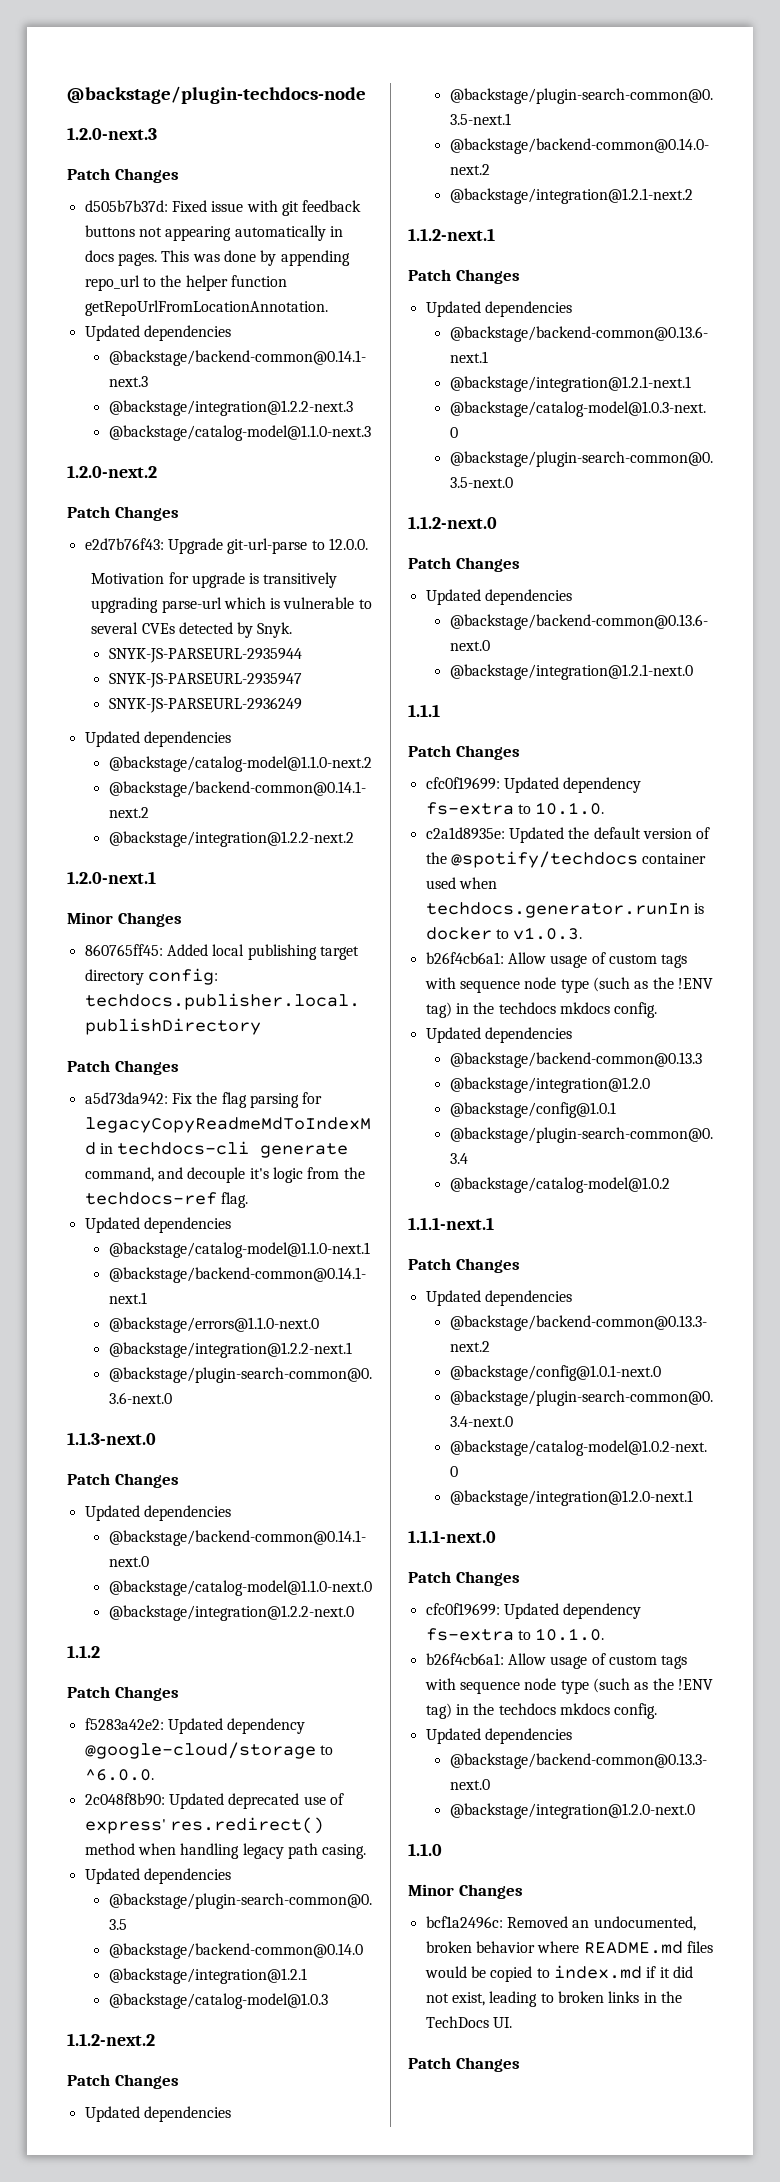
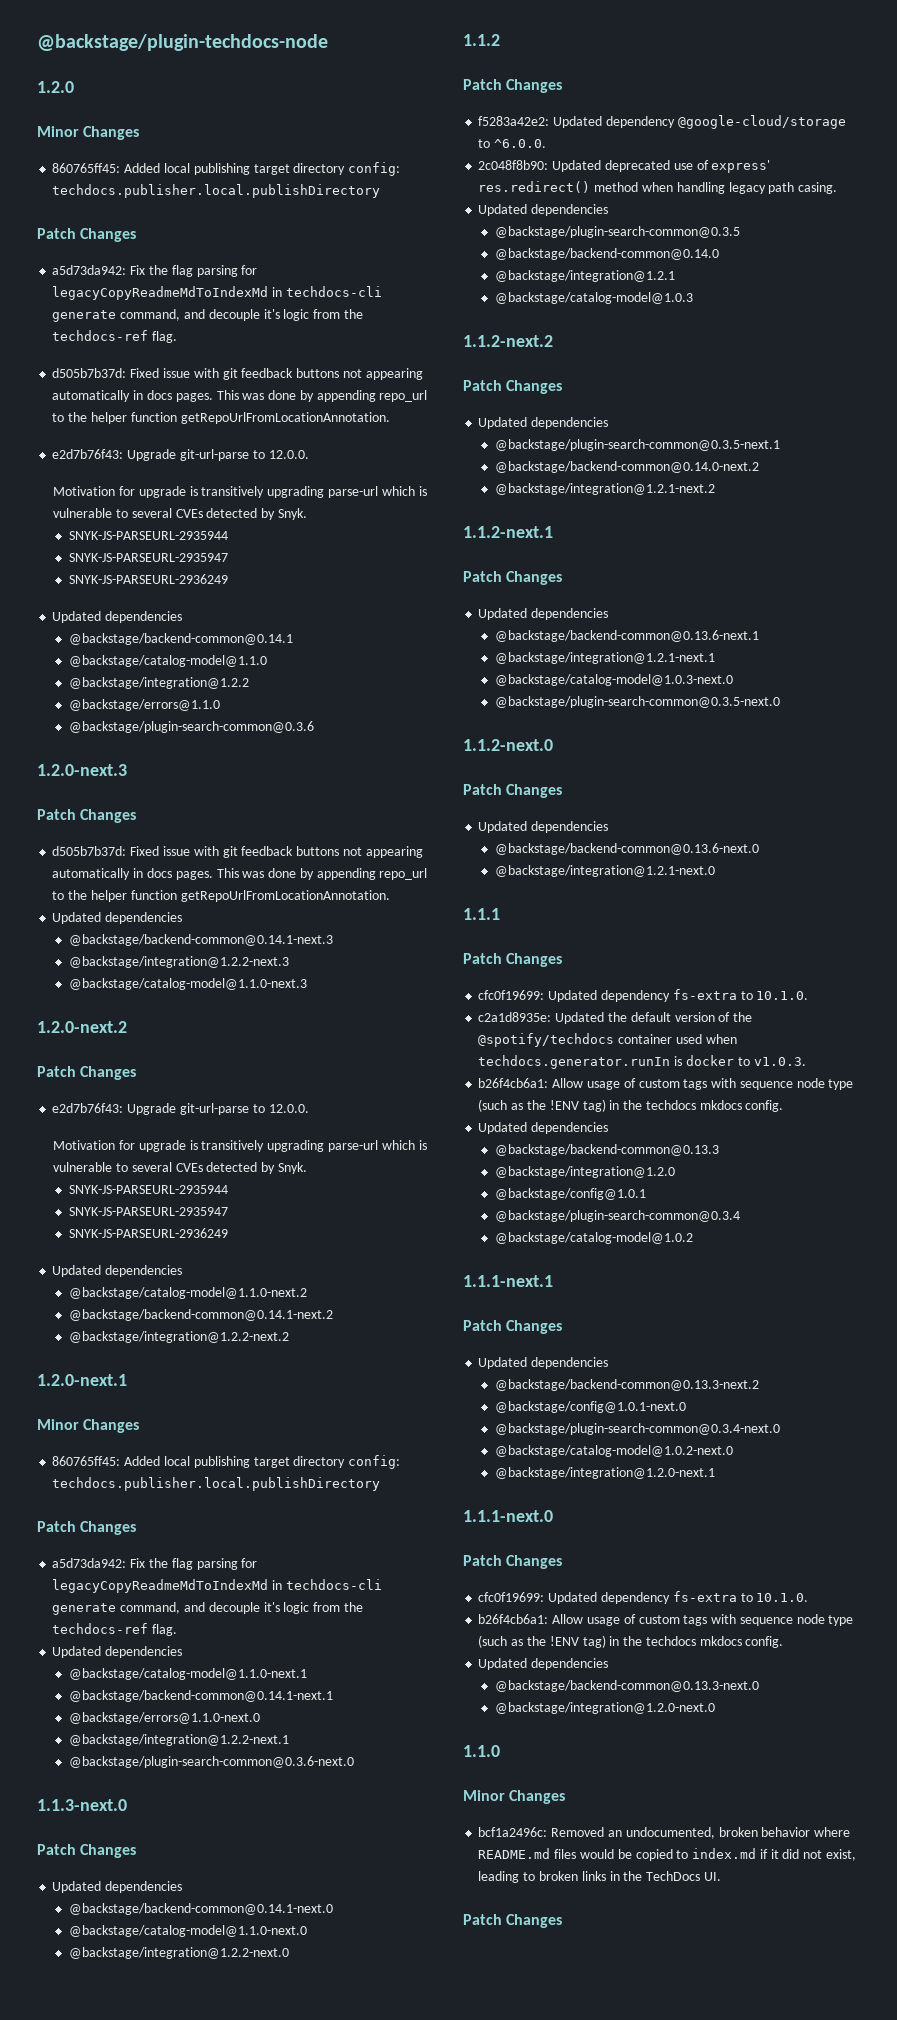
+ 1.2.0
+ Minor Changes
+ 860765ff45: Added local publishing target directory config: techdocs.publisher.local.publishDirectory
+ Patch Changes
+ a5d73da942: Fix the flag parsing for legacyCopyReadmeMdToIndexMd in techdocs-cli generate command, and decouple it's logic from the techdocs-ref flag.
+ d505b7b37d: Fixed issue with git feedback buttons not appearing automatically in docs pages. This was done by appending repo_url to the helper function getRepoUrlFromLocationAnnotation.
+ e2d7b76f43: Upgrade git-url-parse to 12.0.0.
+ Motivation for upgrade is transitively upgrading parse-url which is vulnerable to several CVEs detected by Snyk.
+ SNYK-JS-PARSEURL-2935944
+ SNYK-JS-PARSEURL-2935947
+ SNYK-JS-PARSEURL-2936249
+ Updated dependencies
+ @backstage/backend-common@0.14.1
+ @backstage/catalog-model@1.1.0
+ @backstage/integration@1.2.2
+ @backstage/errors@1.1.0
+ @backstage/plugin-search-common@0.3.6

